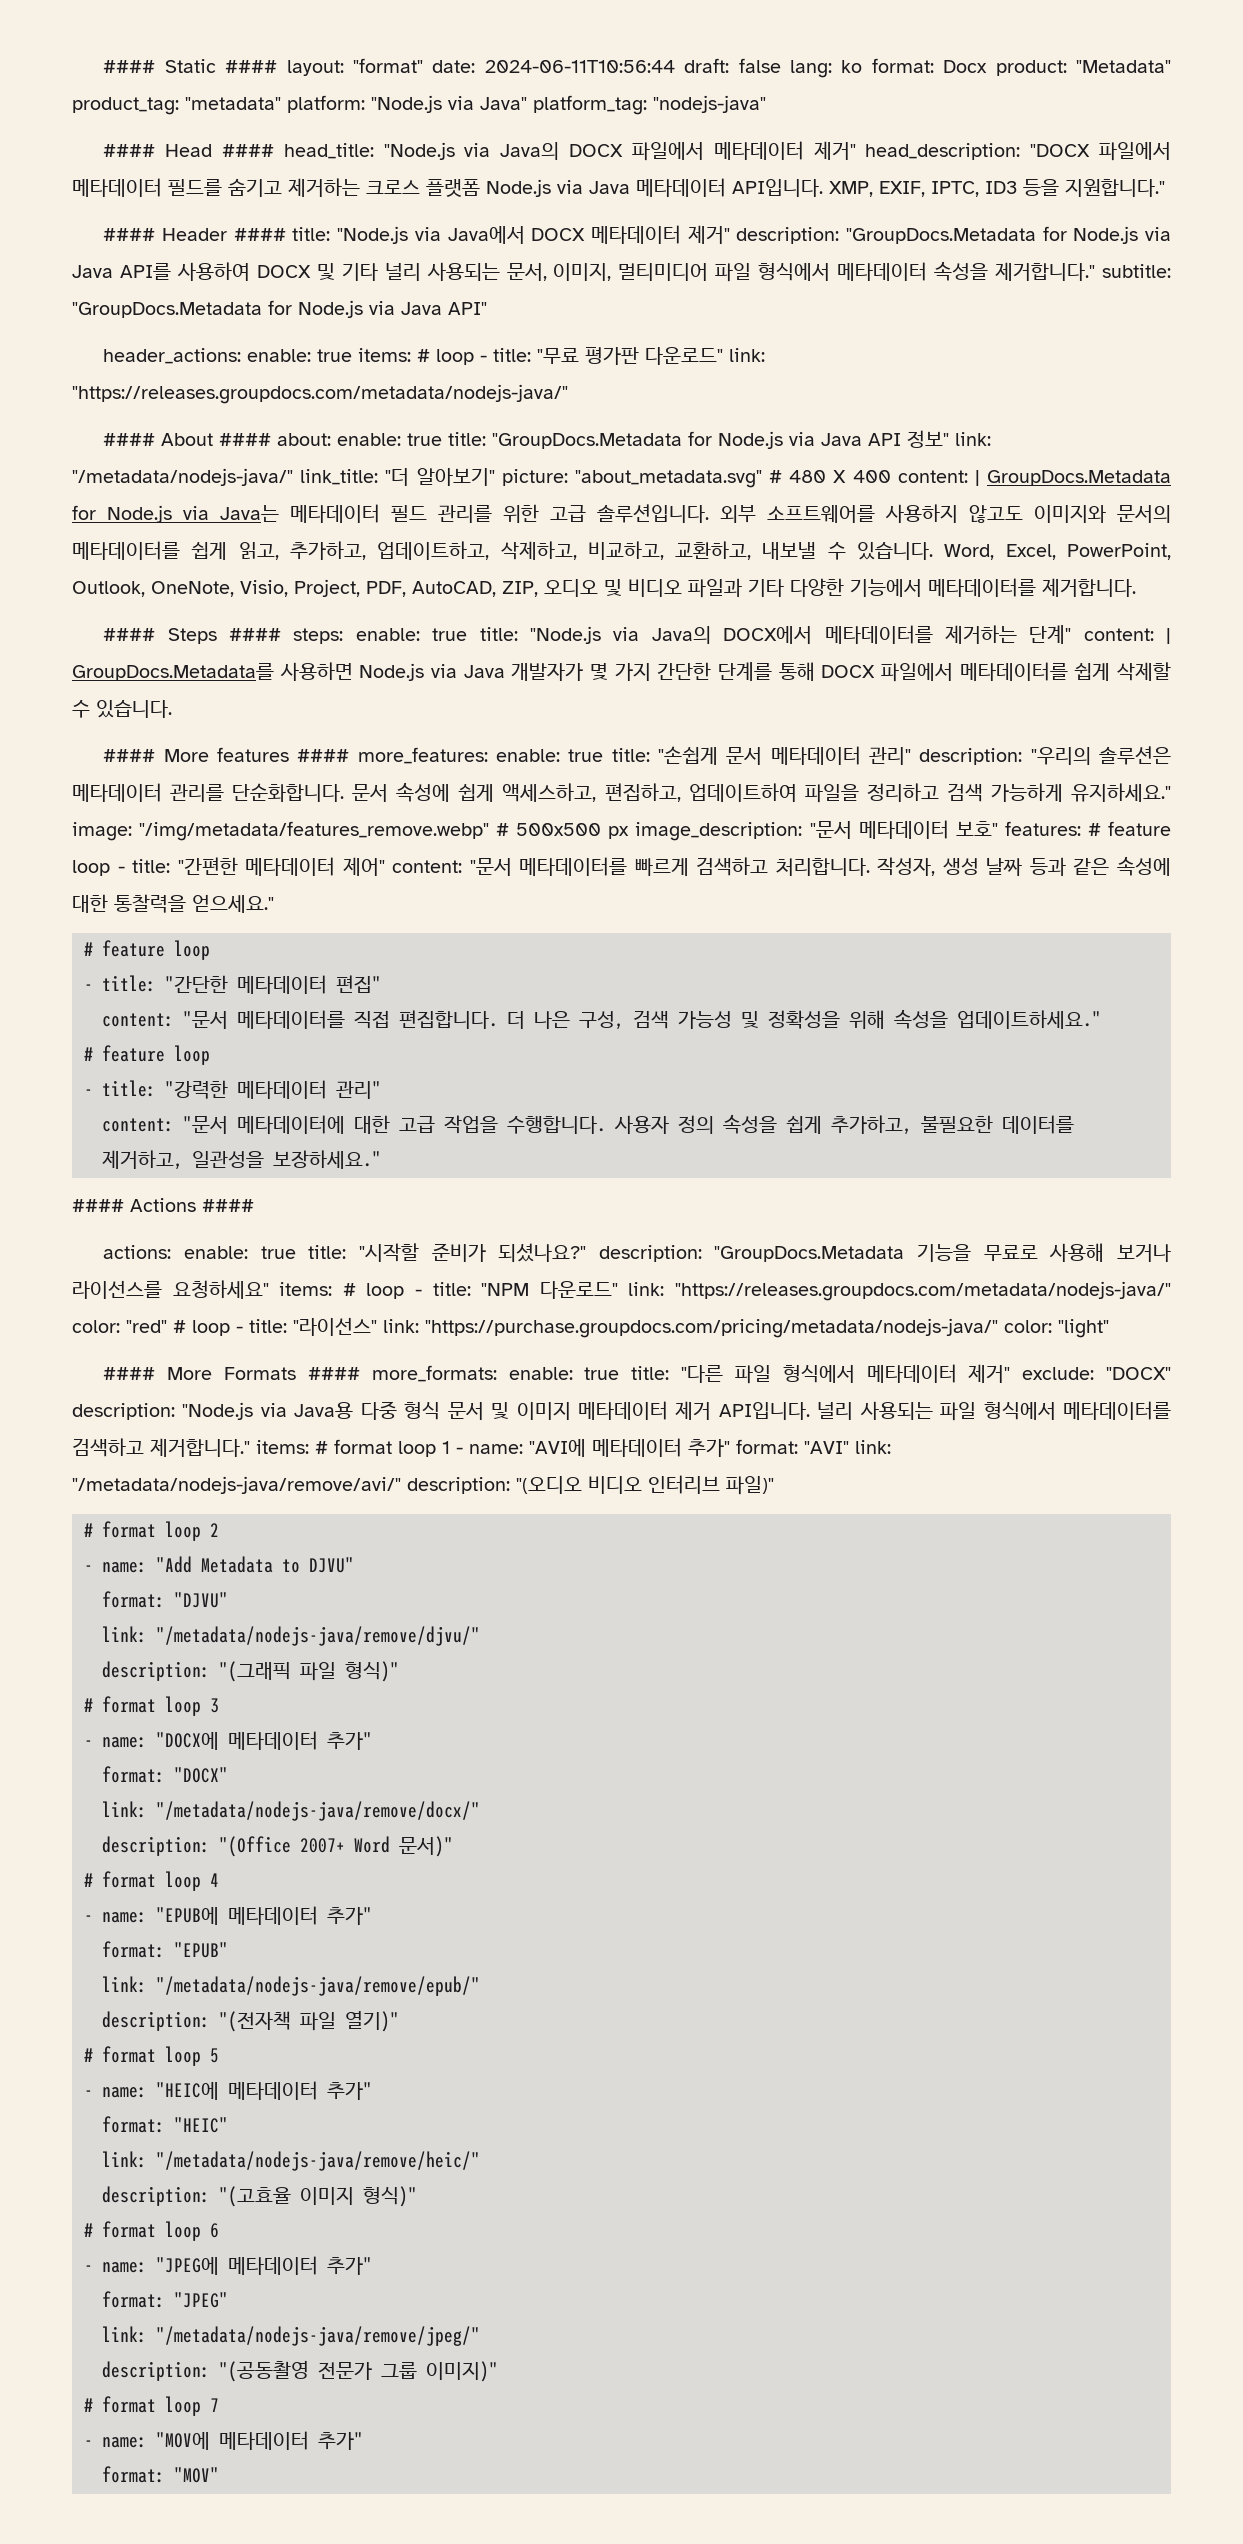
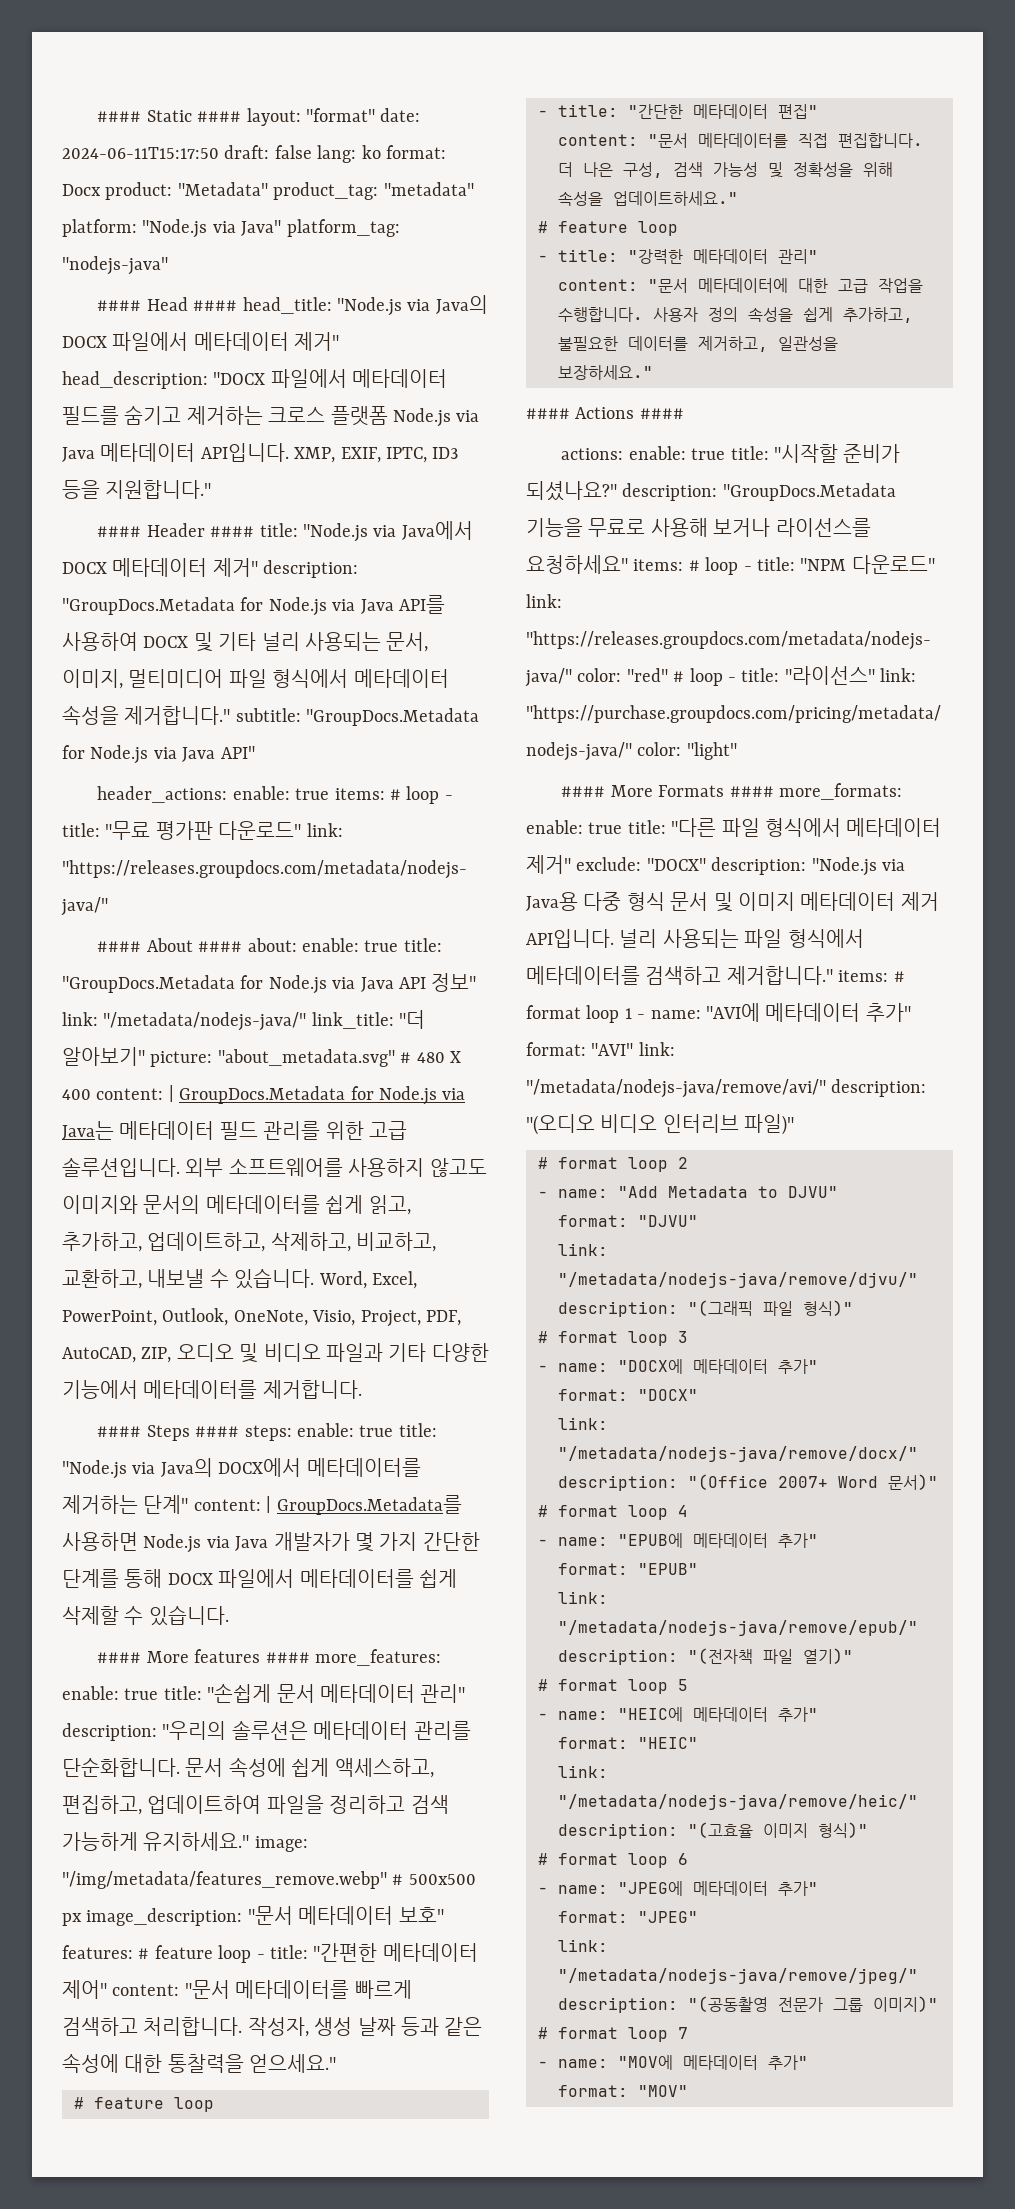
- #### Static #### layout: "format" date: 2024-06-11T10:56:44 draft: false lang: ko format: Docx product: "Metadata" product_tag: "metadata" platform: "Node.js via Java" platform_tag: "nodejs-java"
+ #### Static #### layout: "format" date: 2024-06-11T15:17:50 draft: false lang: ko format: Docx product: "Metadata" product_tag: "metadata" platform: "Node.js via Java" platform_tag: "nodejs-java"

